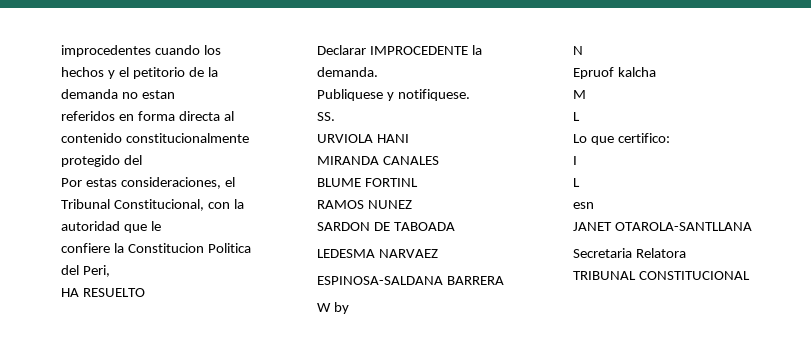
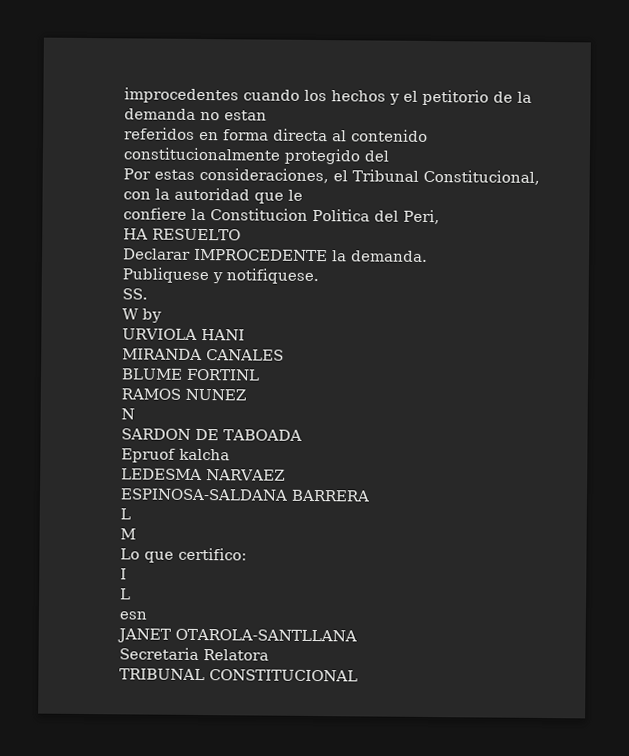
+ W by
+ N
+ Epruof kalcha
  ESPINOSA-SALDANA BARRERA
- W by
- N
- Epruof kalcha
+ L
  M
- L

